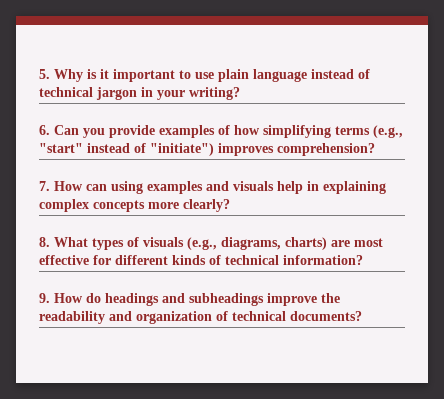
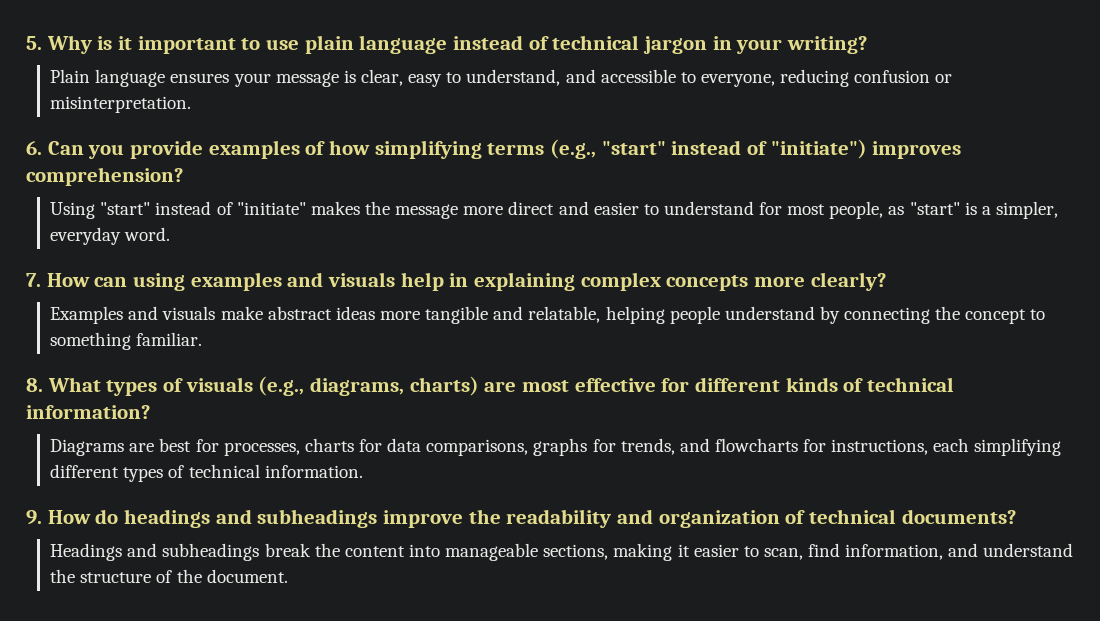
+ Plain language ensures your message is clear, easy to understand, and accessible to everyone, reducing confusion or misinterpretation.
+ Using "start" instead of "initiate" makes the message more direct and easier to understand for most people, as "start" is a simpler, everyday word.
+ Examples and visuals make abstract ideas more tangible and relatable, helping people understand by connecting the concept to something familiar.
+ Diagrams are best for processes, charts for data comparisons, graphs for trends, and flowcharts for instructions, each simplifying different types of technical information.
+ Headings and subheadings break the content into manageable sections, making it easier to scan, find information, and understand the structure of the document.

